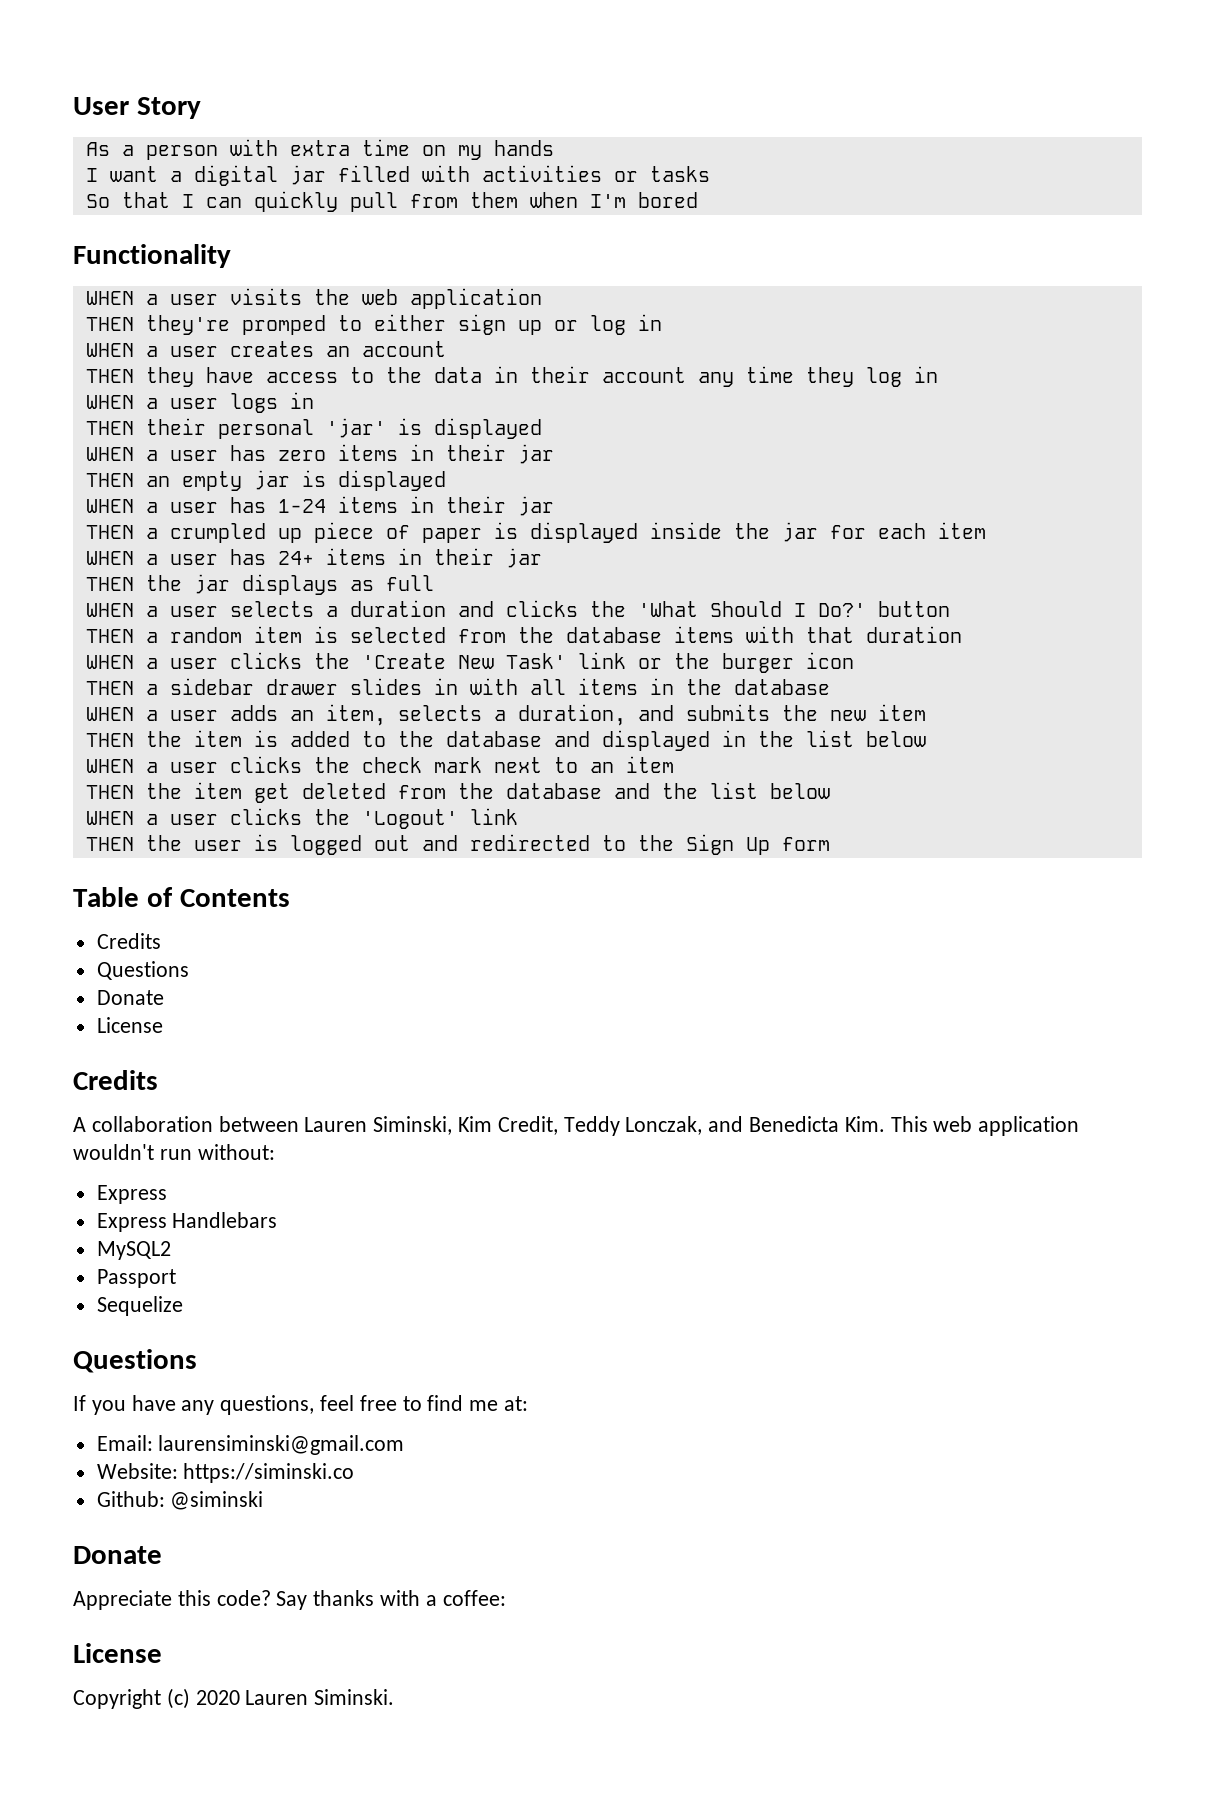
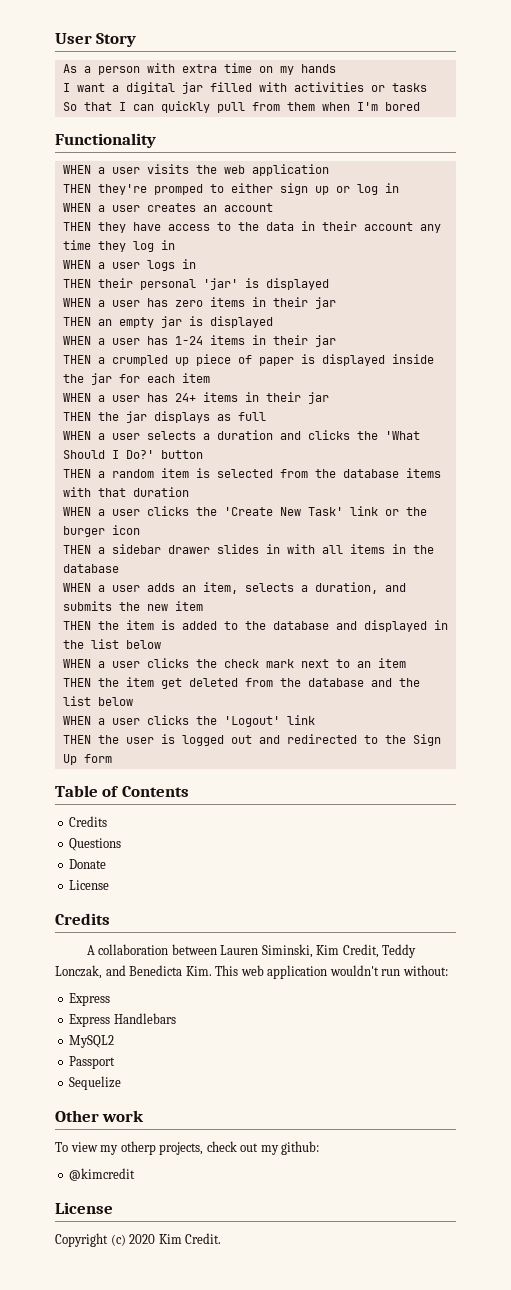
  Sequelize
- Questions
- If you have any questions, feel free to find me at:
- Email: laurensiminski@gmail.com
- Website: https://siminski.co
- Github: @siminski
- Donate
- Appreciate this code? Say thanks with a coffee:
+ Other work
+ To view my otherp projects, check out my github:
+ @kimcredit
- Copyright (c) 2020 Lauren Siminski.
+ Copyright (c) 2020 Kim Credit.

